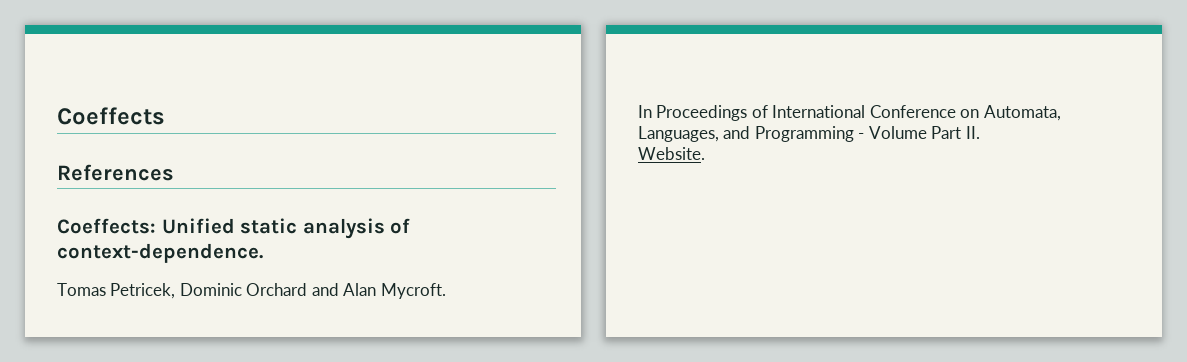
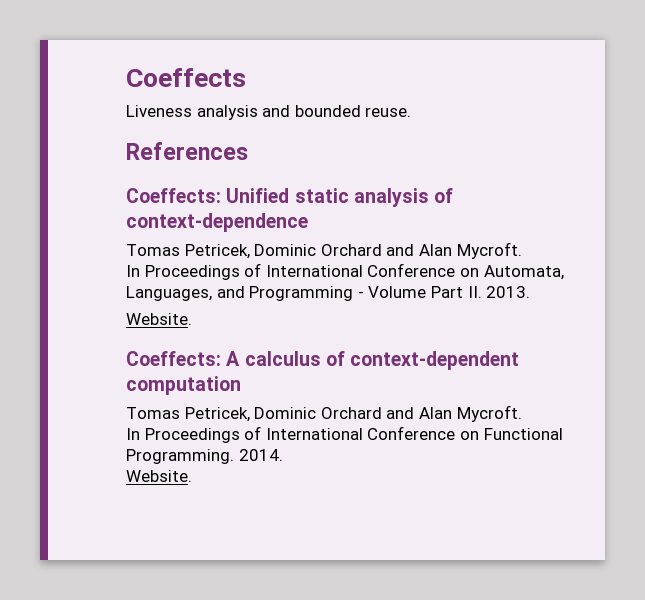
+ Liveness analysis and bounded reuse.
- Coeffects: Unified static analysis of context-dependence.
+ Coeffects: Unified static analysis of context-dependence
- In Proceedings of International Conference on Automata, Languages, and Programming - Volume Part II.
+ In Proceedings of International Conference on Automata, Languages, and Programming - Volume Part II. 2013.
+ Website.
+ Coeffects: A calculus of context-dependent computation
+ Tomas Petricek, Dominic Orchard and Alan Mycroft.
+ In Proceedings of International Conference on Functional Programming. 2014.

